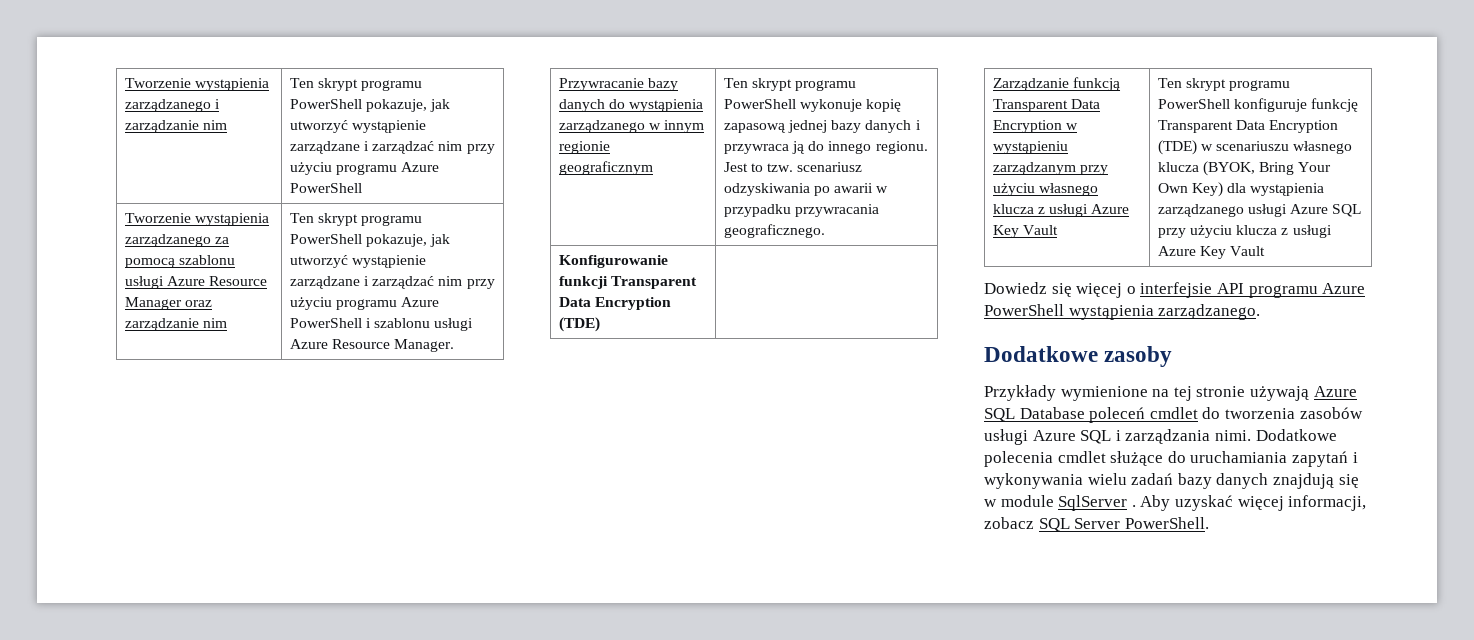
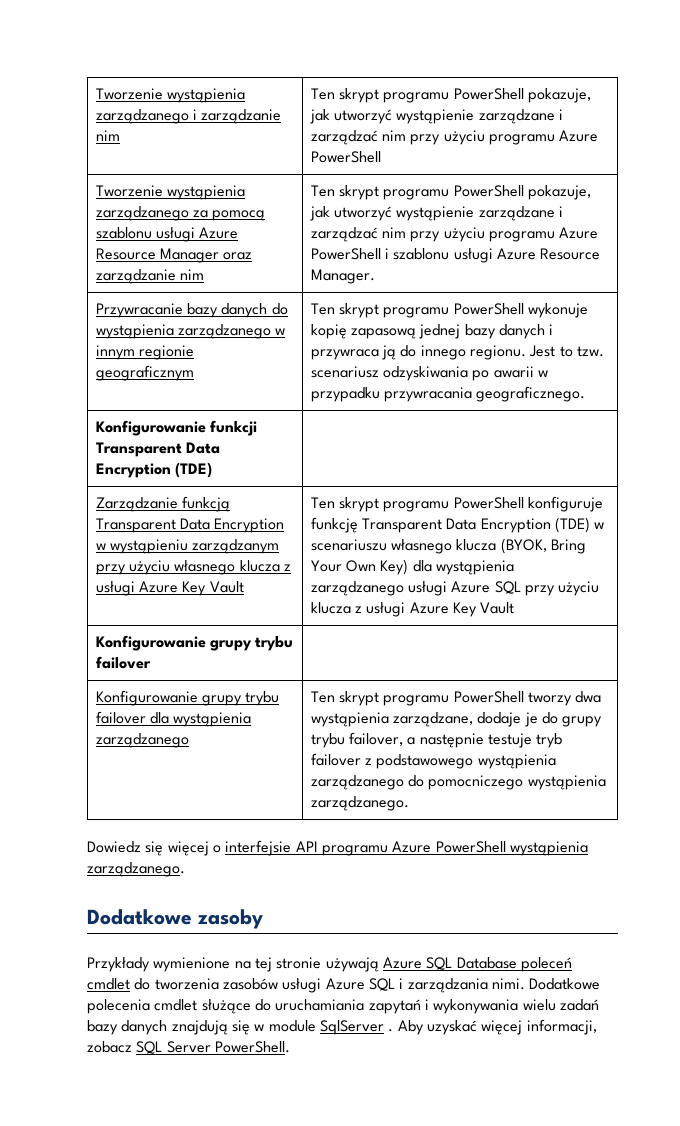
+ Konfigurowanie grupy trybu failover |
+ Konfigurowanie grupy trybu failover dla wystąpienia zarządzanego | Ten skrypt programu PowerShell tworzy dwa wystąpienia zarządzane, dodaje je do grupy trybu failover, a następnie testuje tryb failover z podstawowego wystąpienia zarządzanego do pomocniczego wystąpienia zarządzanego.

